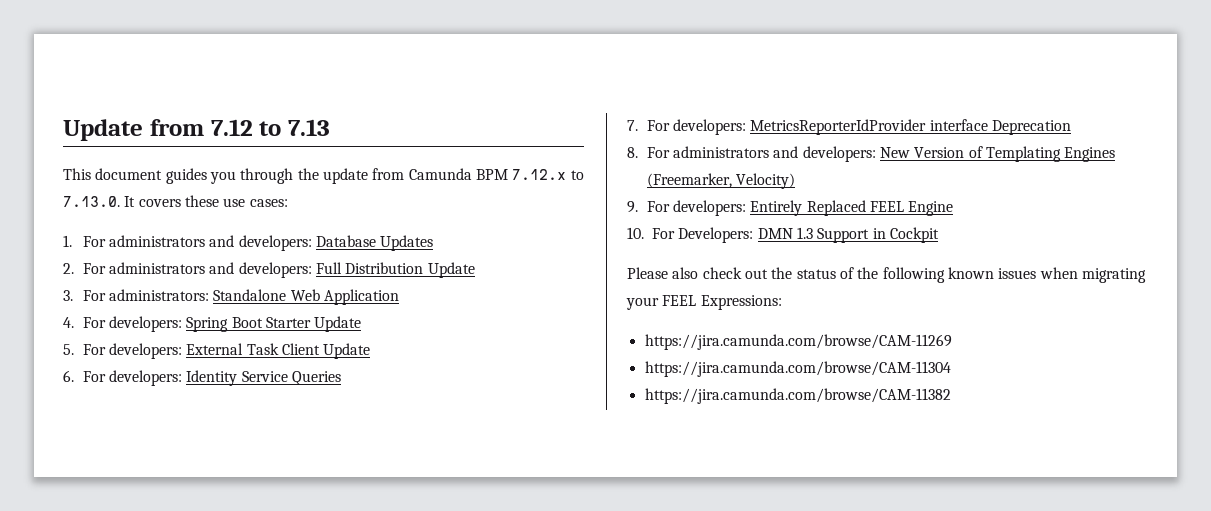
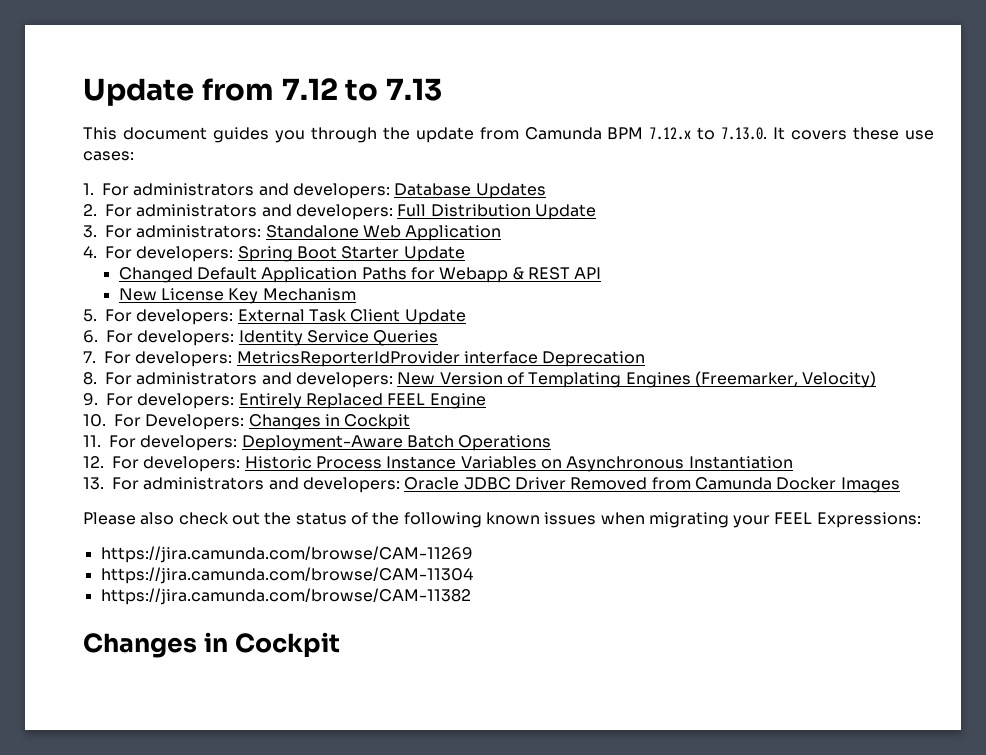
+ Changed Default Application Paths for Webapp & REST API
+ New License Key Mechanism
- 10. For Developers: DMN 1.3 Support in Cockpit
+ 10. For Developers: Changes in Cockpit
+ 11. For developers: Deployment-Aware Batch Operations
+ 12. For developers: Historic Process Instance Variables on Asynchronous Instantiation
+ 13. For administrators and developers: Oracle JDBC Driver Removed from Camunda Docker Images
  https://jira.camunda.com/browse/CAM-11382
+ Changes in Cockpit

